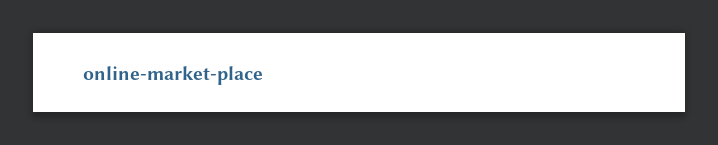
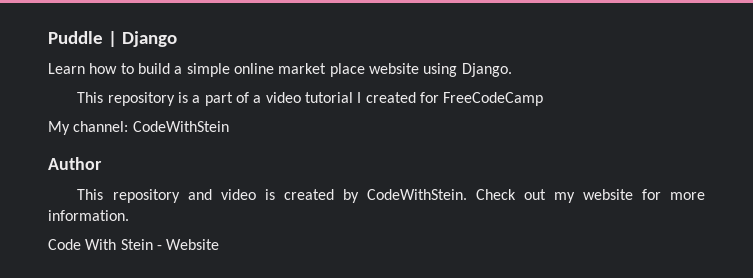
- online-market-place
+ Puddle | Django
+ Learn how to build a simple online market place website using Django.
+ This repository is a part of a video tutorial I created for FreeCodeCamp
+ My channel: CodeWithStein
+ Author
+ This repository and video is created by CodeWithStein. Check out my website for more information.
+ Code With Stein - Website

